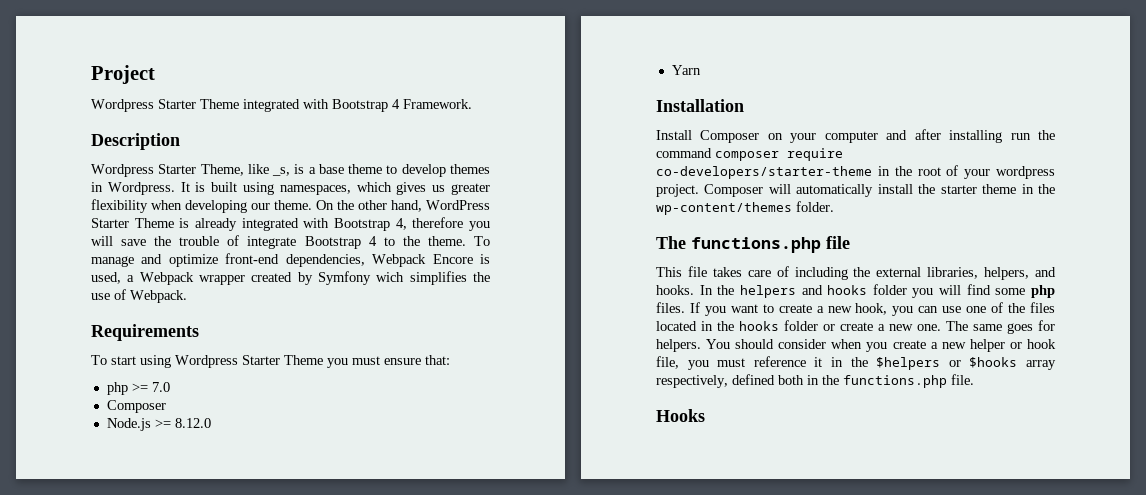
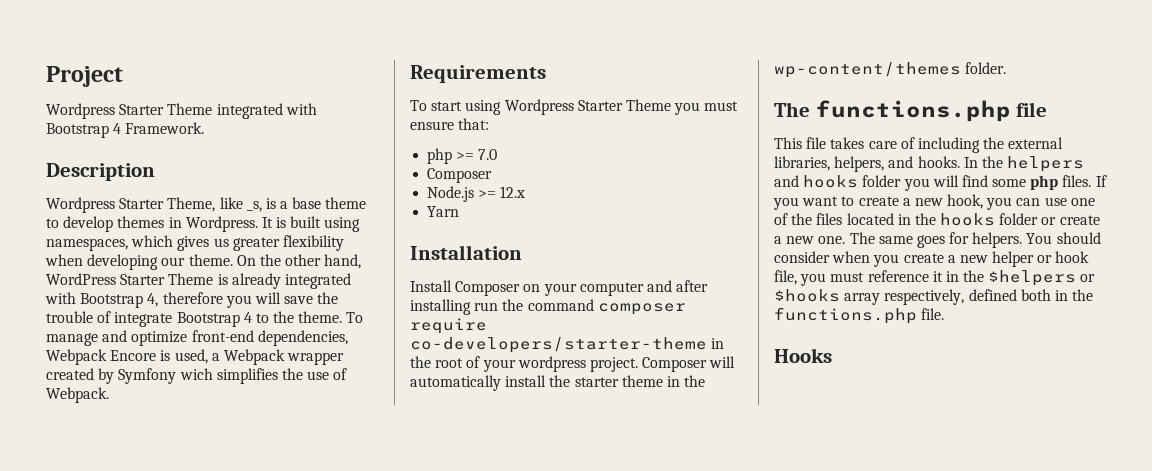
- Node.js >= 8.12.0
+ Node.js >= 12.x

